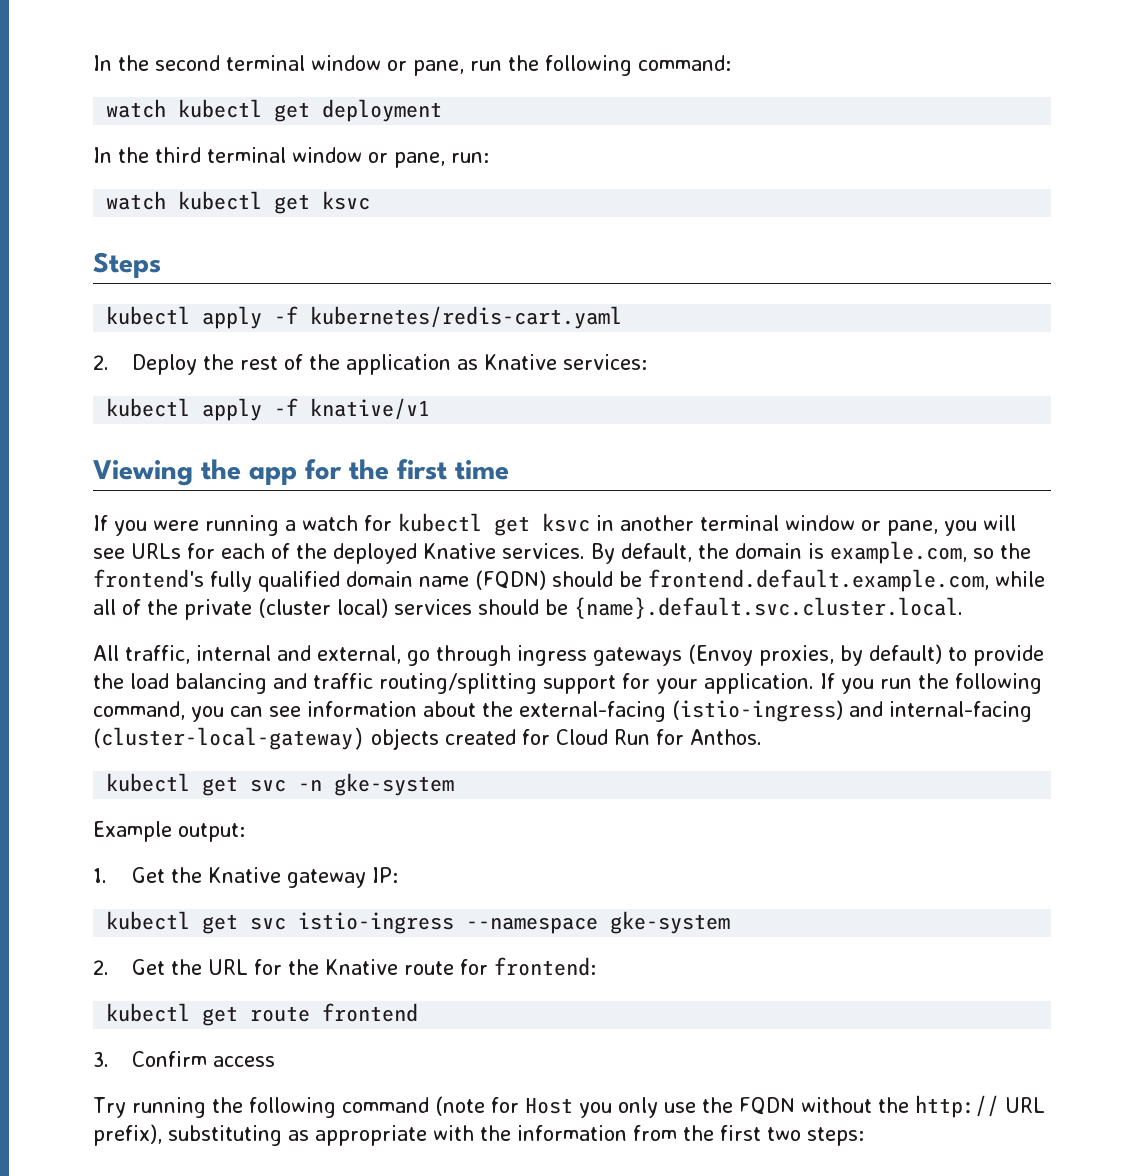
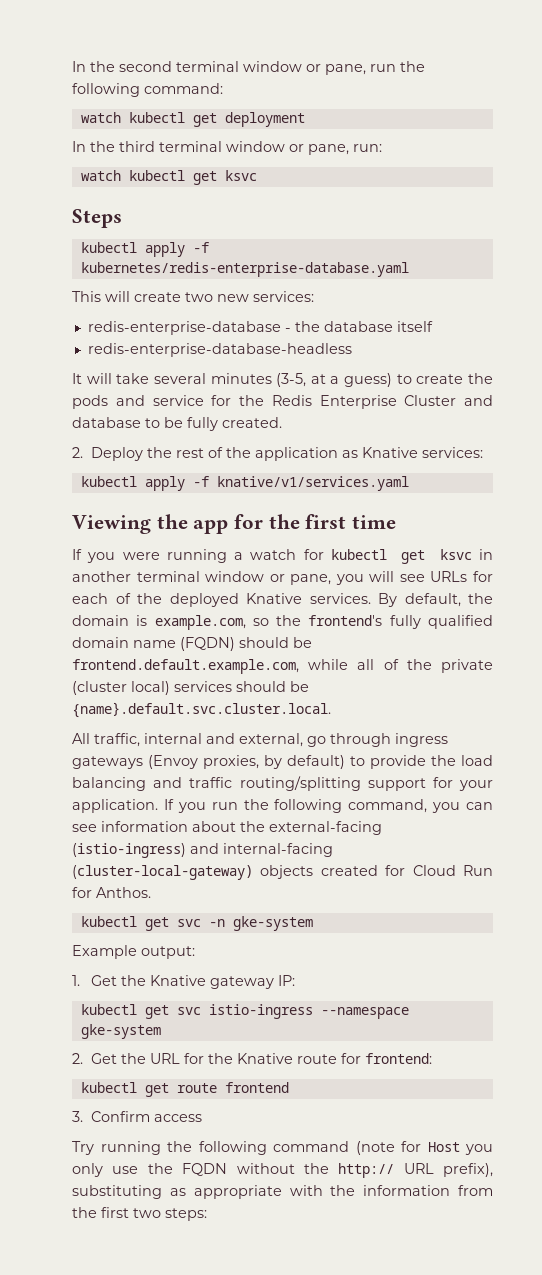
- kubectl apply -f kubernetes/redis-cart.yaml
+ kubectl apply -f kubernetes/redis-enterprise-database.yaml
+ This will create two new services:
+ redis-enterprise-database - the database itself
+ redis-enterprise-database-headless
+ It will take several minutes (3-5, at a guess) to create the pods and service for the Redis Enterprise Cluster and database to be fully created.
- kubectl apply -f knative/v1
+ kubectl apply -f knative/v1/services.yaml

